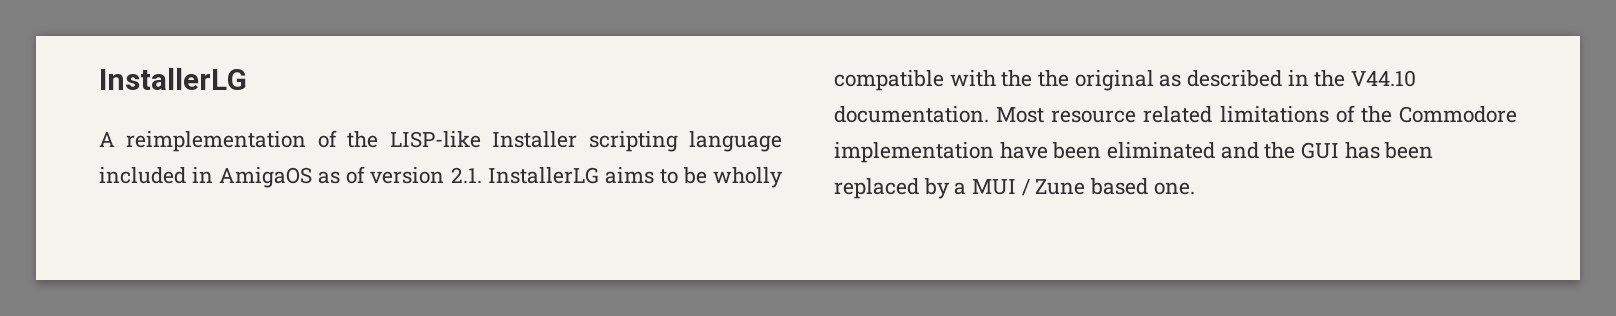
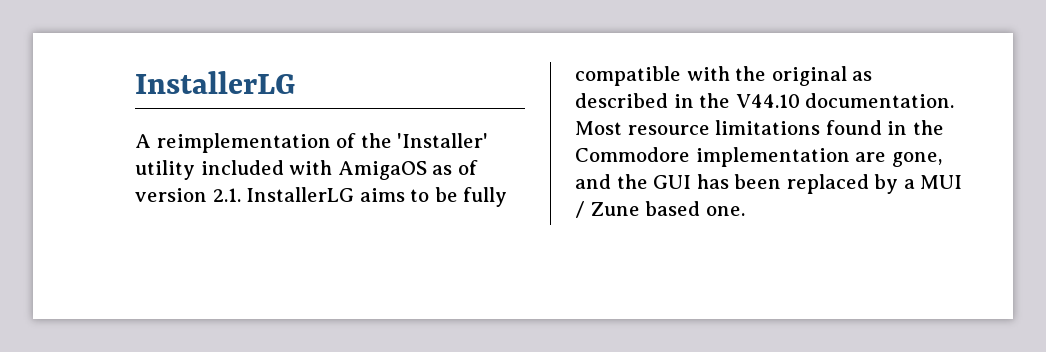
- A reimplementation of the LISP-like Installer scripting language included in AmigaOS as of version 2.1. InstallerLG aims to be wholly compatible with the the original as described in the V44.10 documentation.
+ A reimplementation of the 'Installer' utility included with AmigaOS as of version 2.1. InstallerLG aims to be fully compatible with the original as described in the V44.10 documentation.
- Most resource related limitations of the Commodore implementation have been eliminated and the GUI has been replaced by a MUI / Zune based one.
+ Most resource limitations found in the Commodore implementation are gone, and the GUI has been replaced by a MUI / Zune based one.

